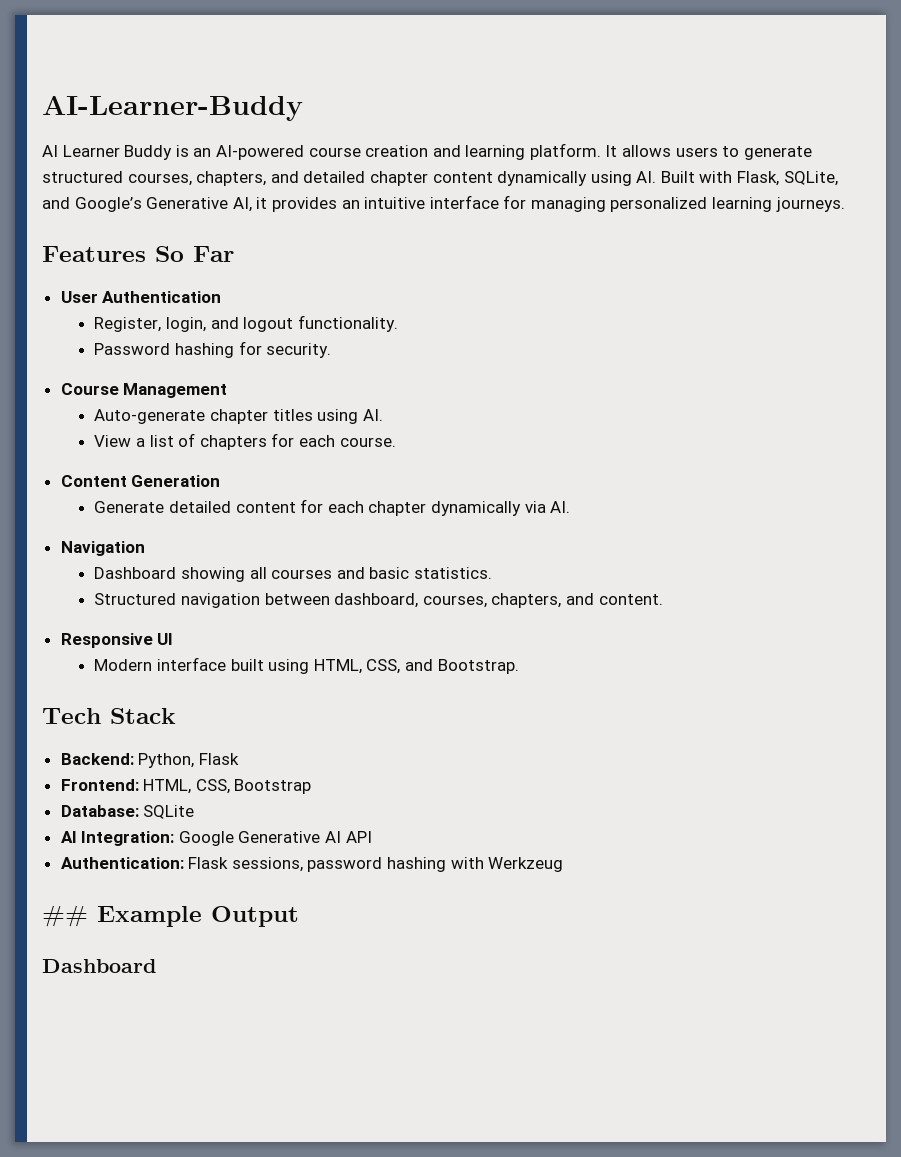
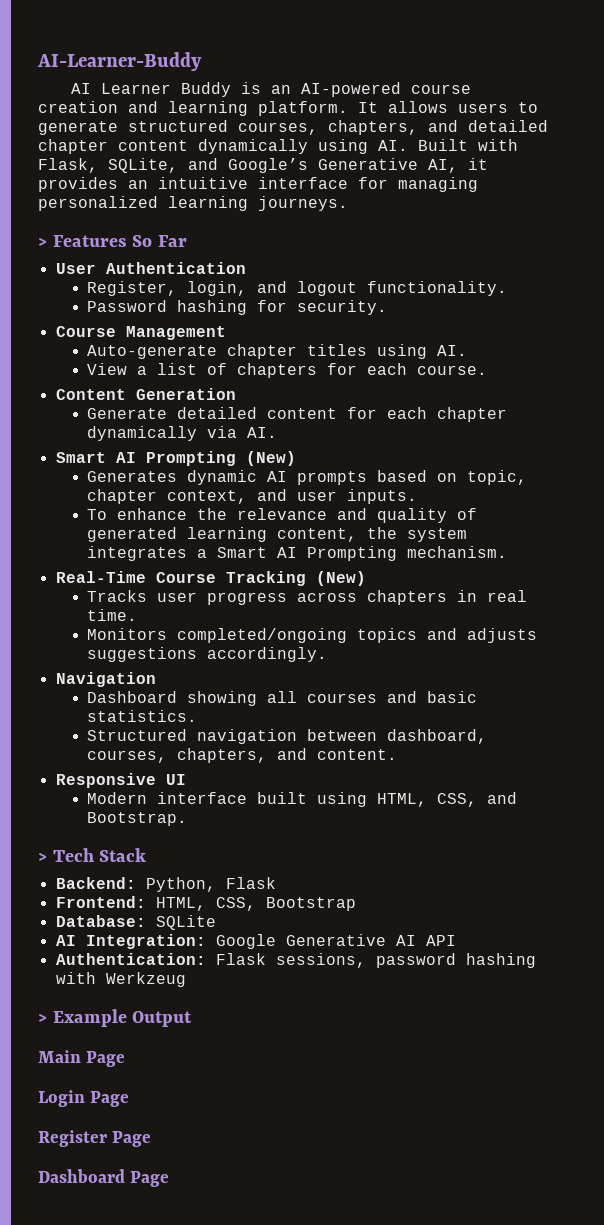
- Features So Far
+ > Features So Far
+ Smart AI Prompting (New)
+ Generates dynamic AI prompts based on topic, chapter context, and user inputs.
+ To enhance the relevance and quality of generated learning content, the system integrates a Smart AI Prompting mechanism.
+ Real-Time Course Tracking (New)
+ Tracks user progress across chapters in real time.
+ Monitors completed/ongoing topics and adjusts suggestions accordingly.
- Tech Stack
+ > Tech Stack
- ## Example Output
- Dashboard
+ > Example Output
+ Main Page
+ Login Page
+ Register Page
+ Dashboard Page

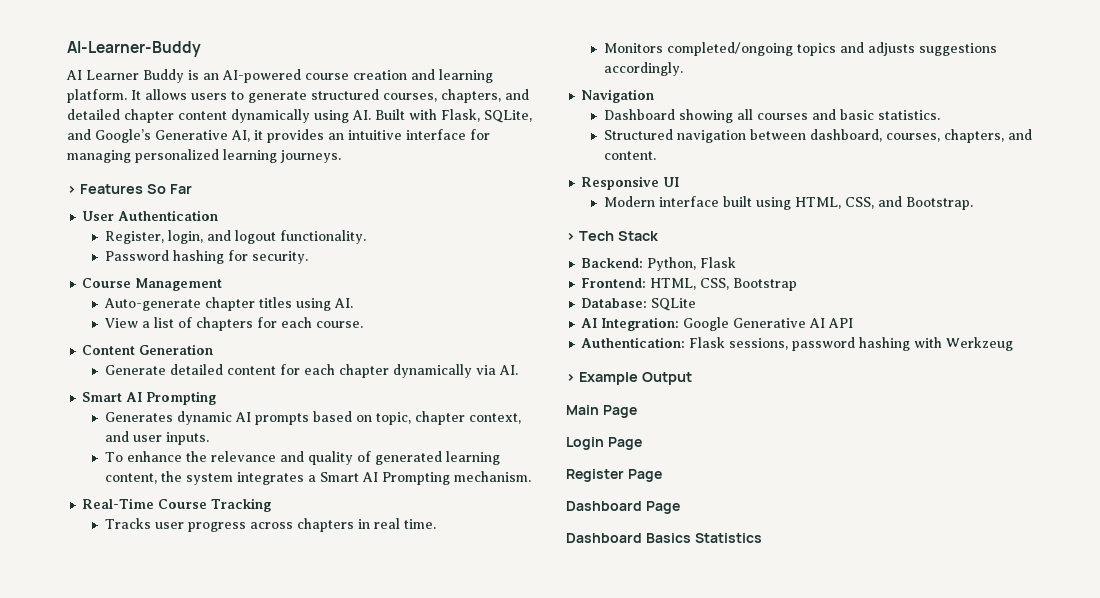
  Generate detailed content for each chapter dynamically via AI.
- Smart AI Prompting (New)
+ Smart AI Prompting
- Real-Time Course Tracking (New)
+ Real-Time Course Tracking
+ Dashboard Basics Statistics

